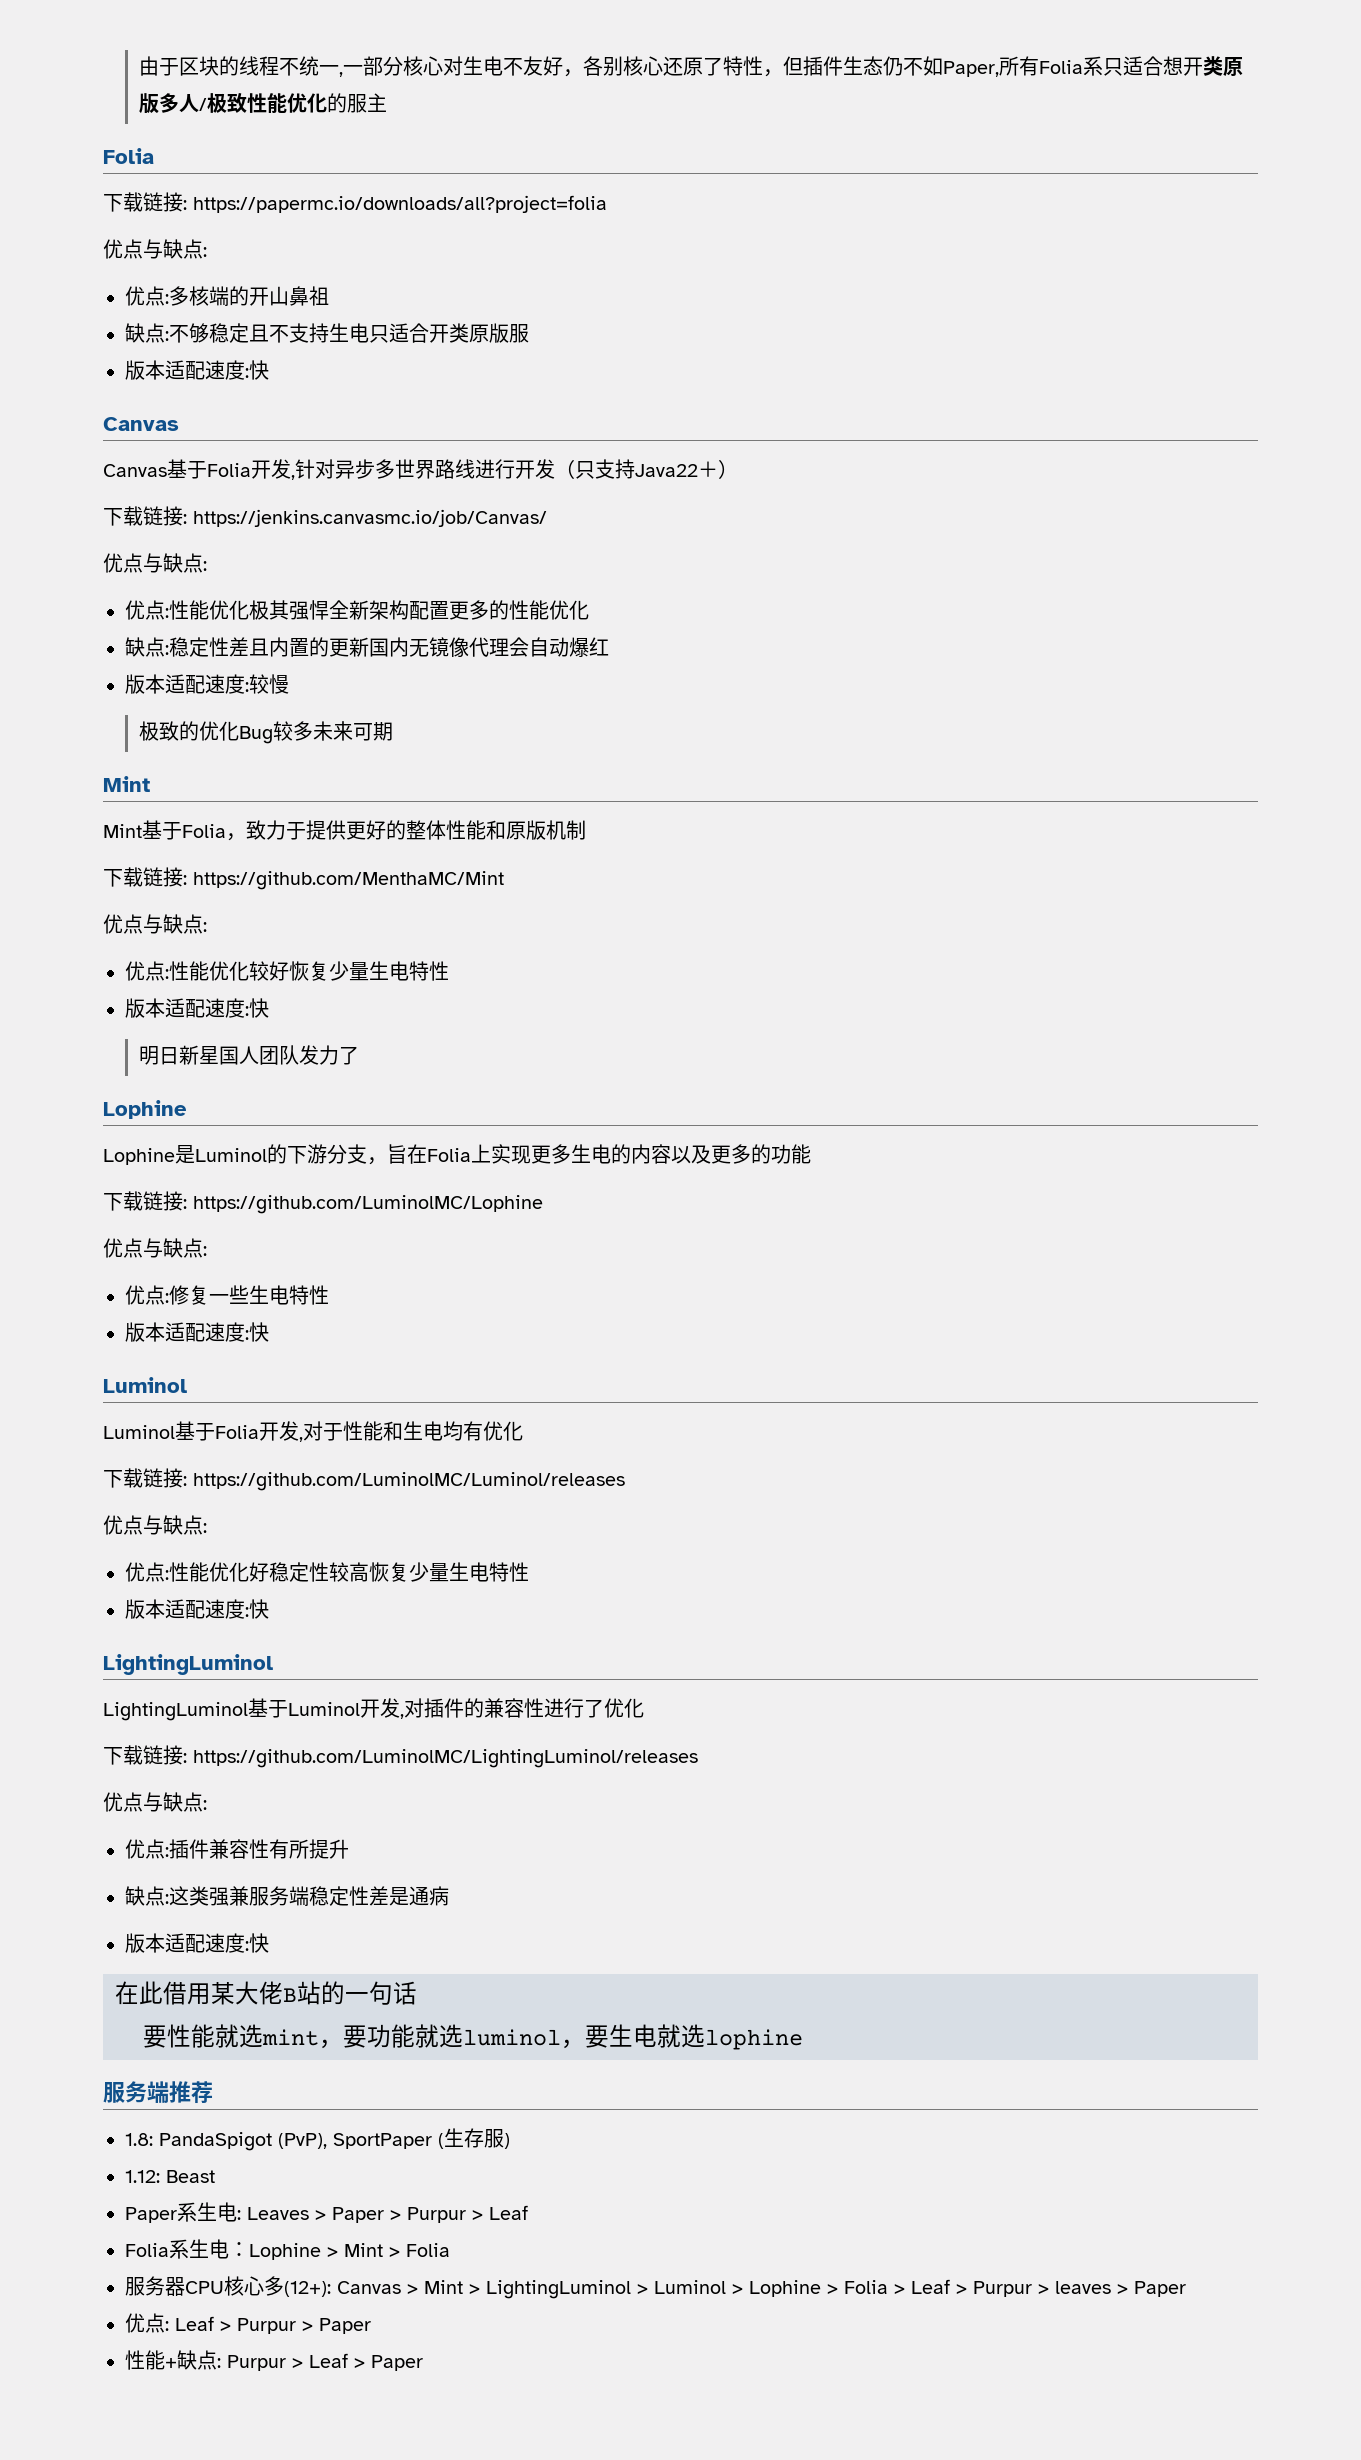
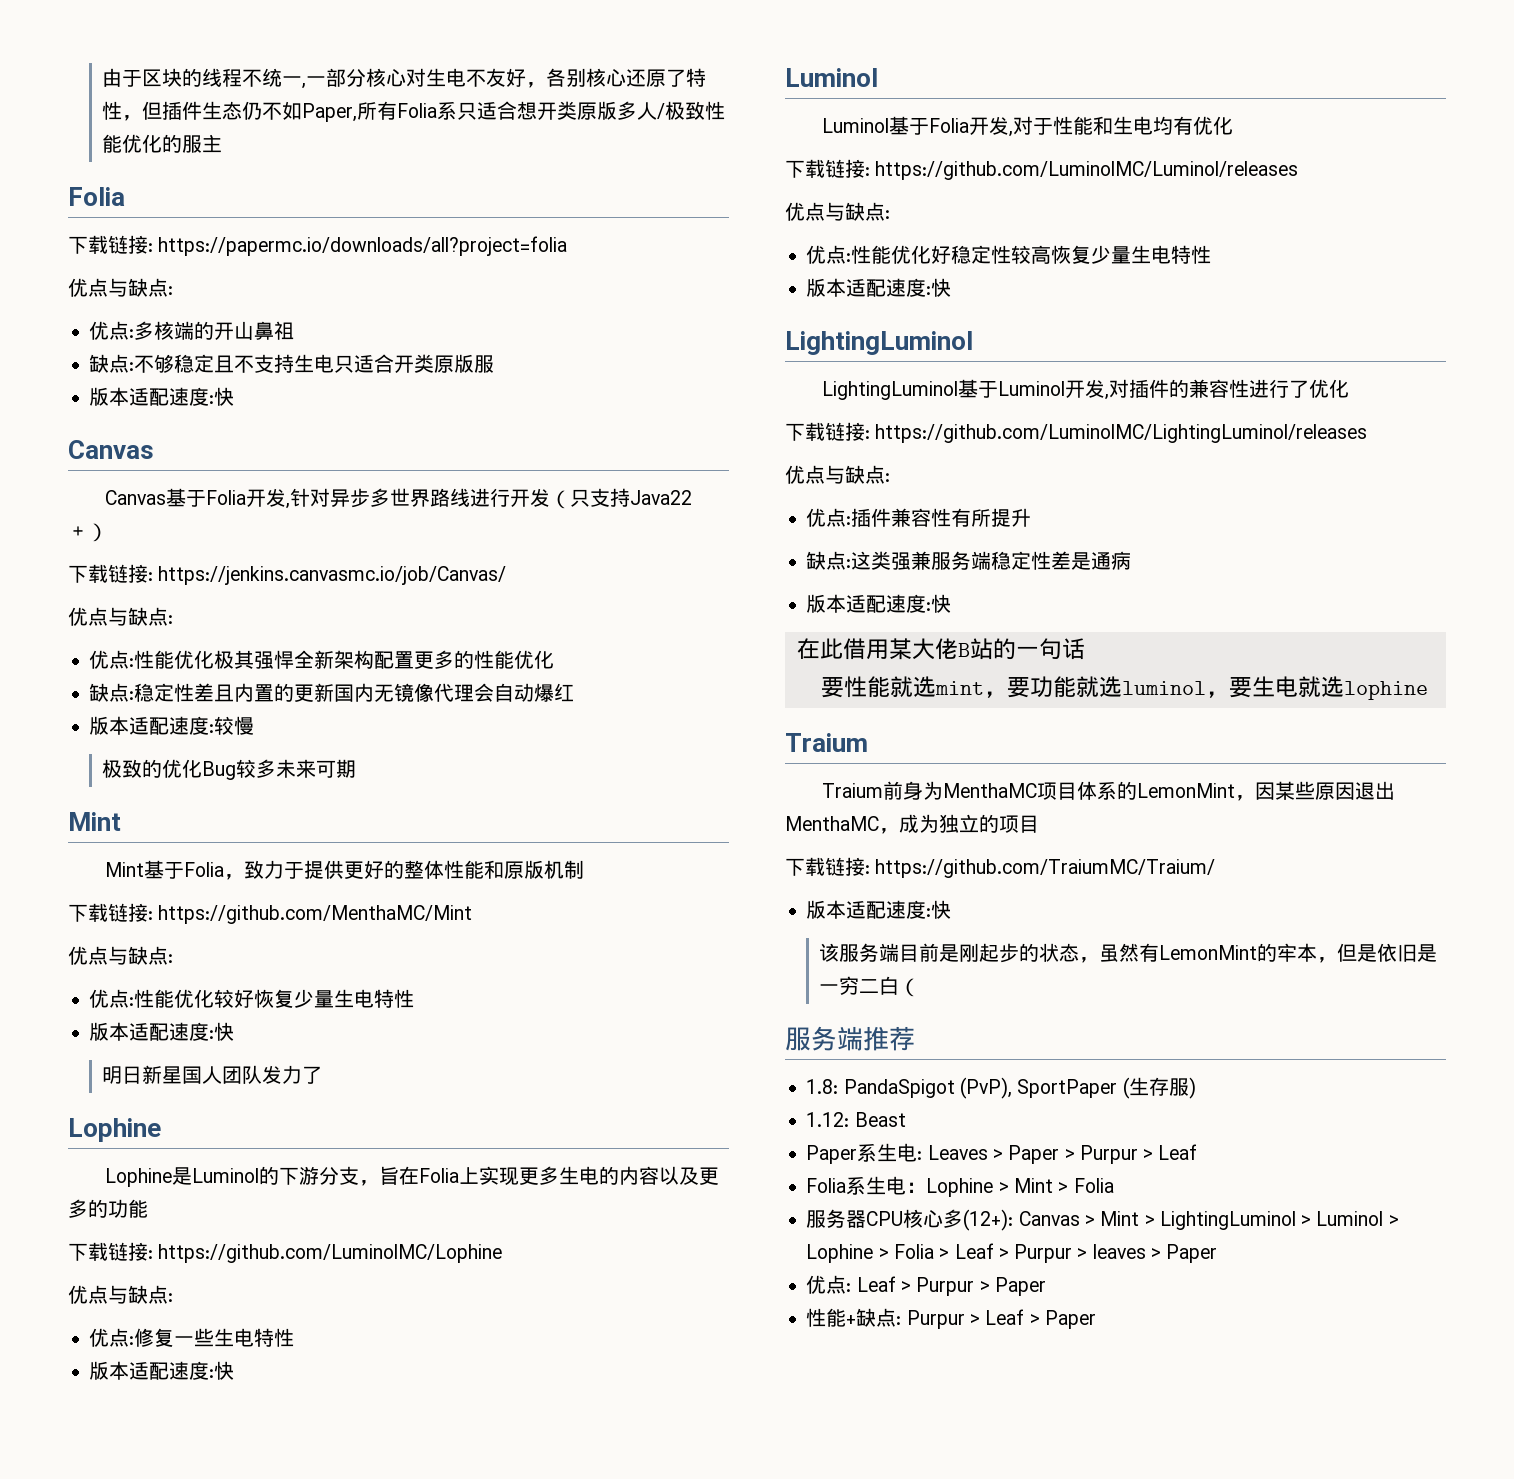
  要性能就选mint，要功能就选luminol，要生电就选lophine
+ Traium
+ Traium前身为MenthaMC项目体系的LemonMint，因某些原因退出MenthaMC，成为独立的项目
+ 下载链接: https://github.com/TraiumMC/Traium/
+ 版本适配速度:快
+ 该服务端目前是刚起步的状态，虽然有LemonMint的牢本，但是依旧是一穷二白（

